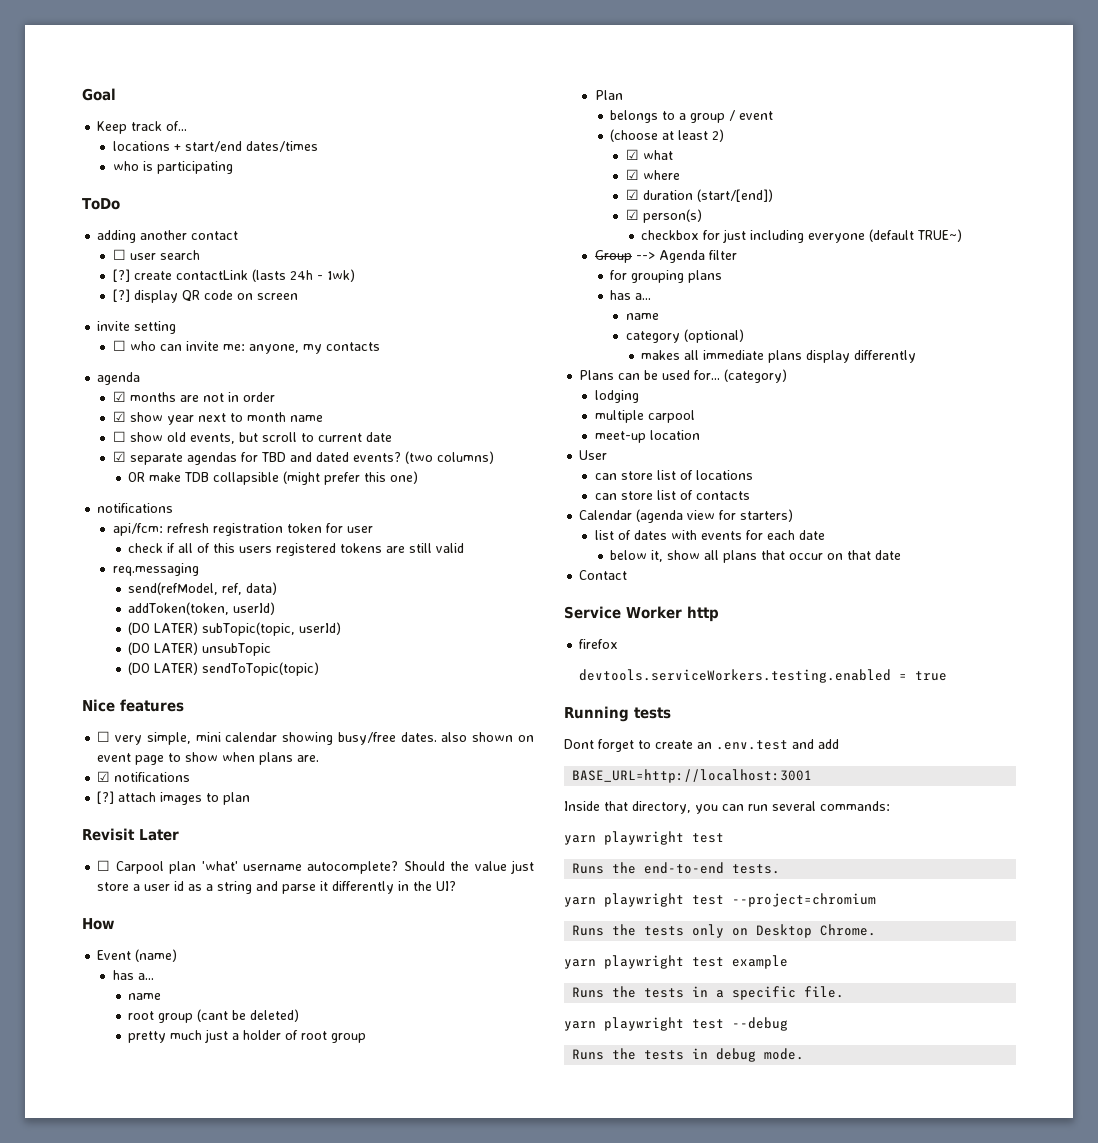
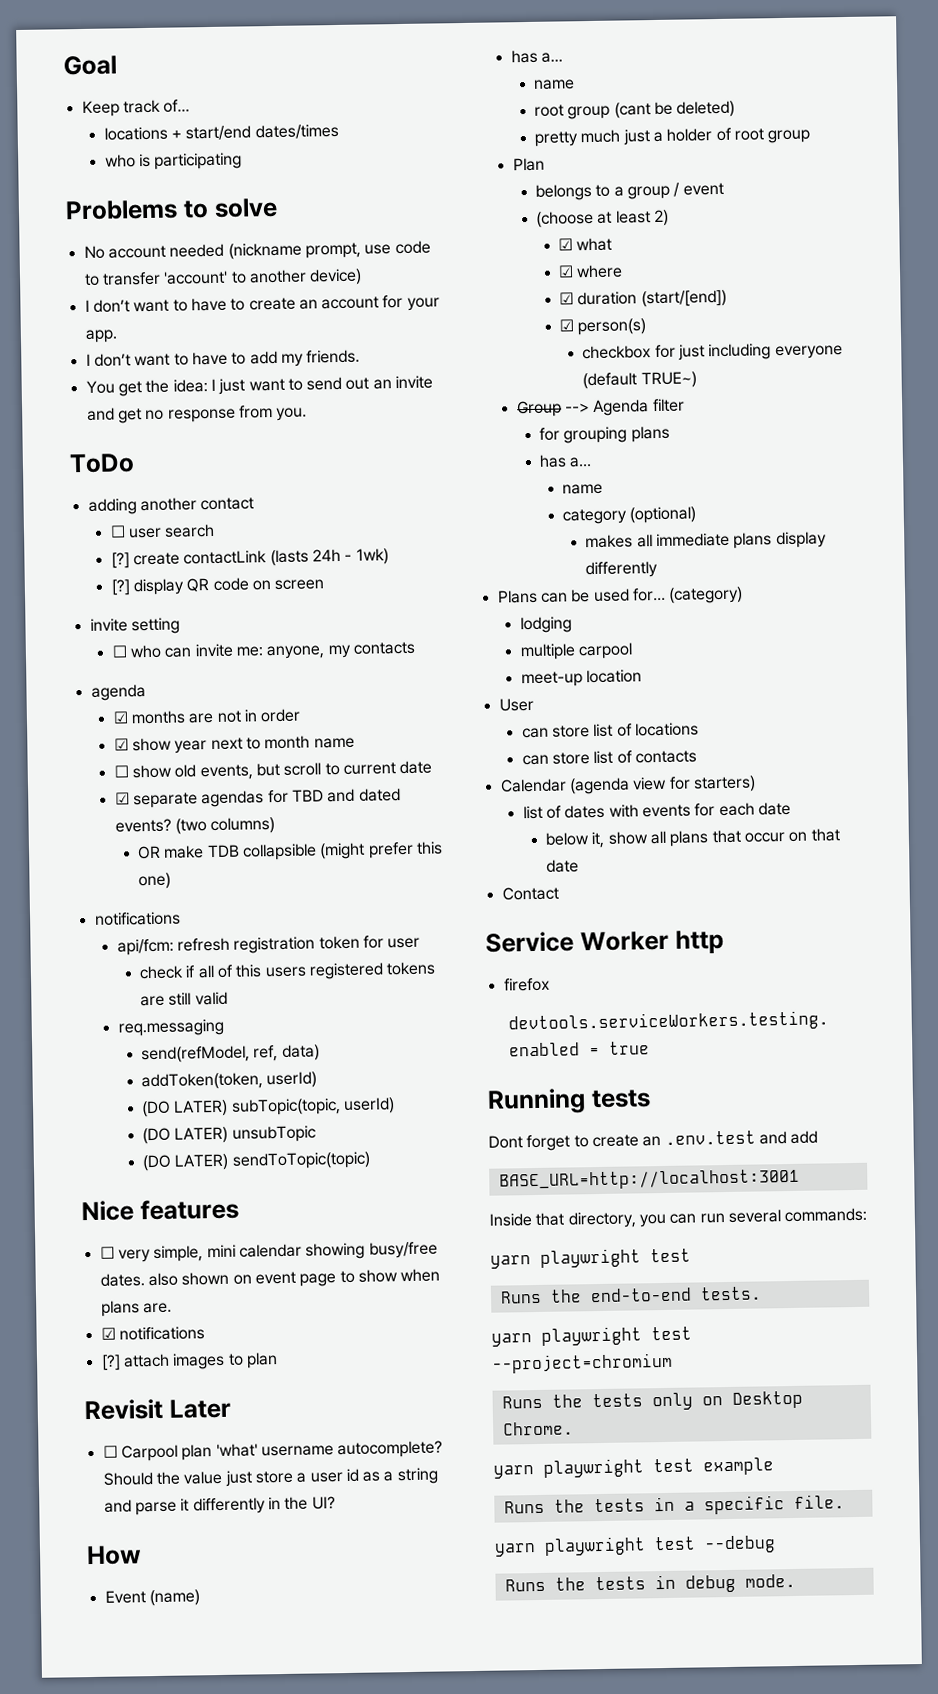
+ Problems to solve
+ No account needed (nickname prompt, use code to transfer 'account' to another device)
+ I don’t want to have to create an account for your app.
+ I don’t want to have to add my friends.
+ You get the idea: I just want to send out an invite and get no response from you.

